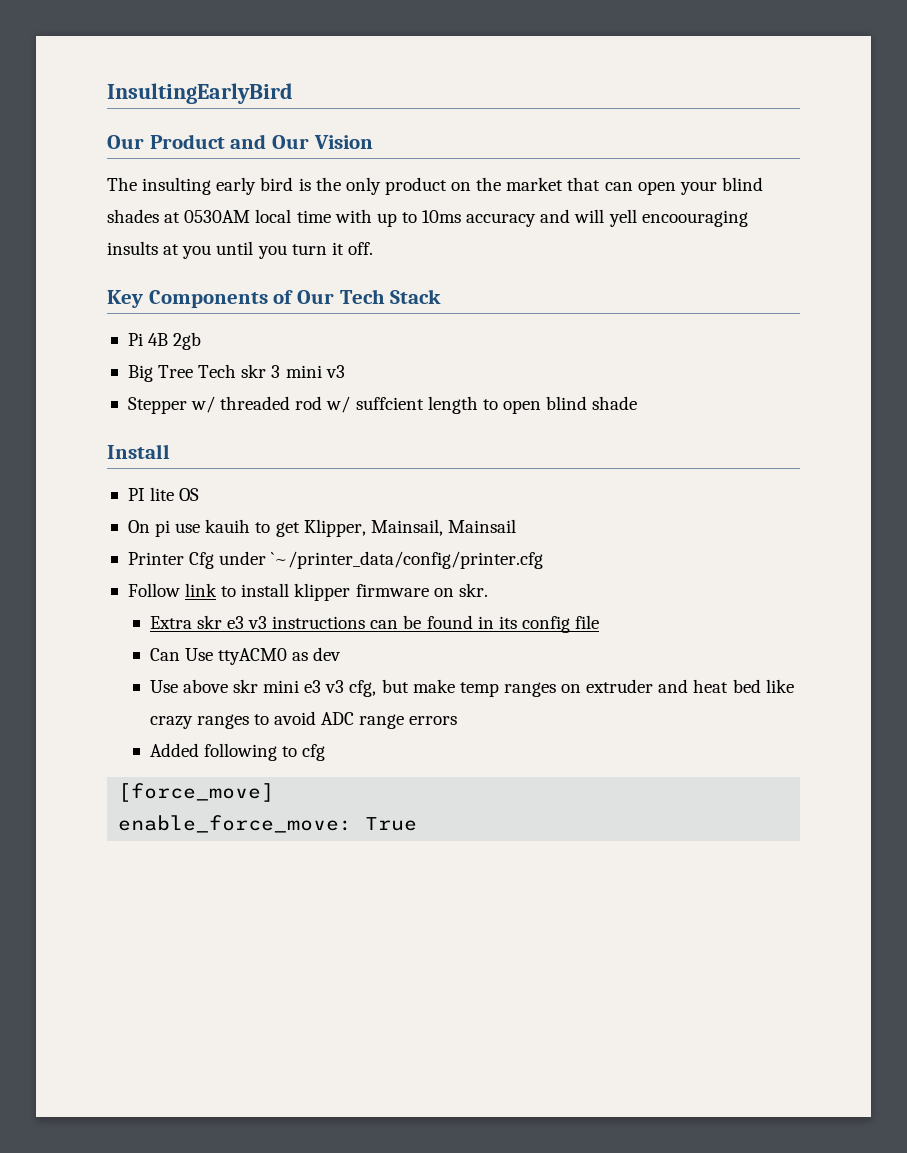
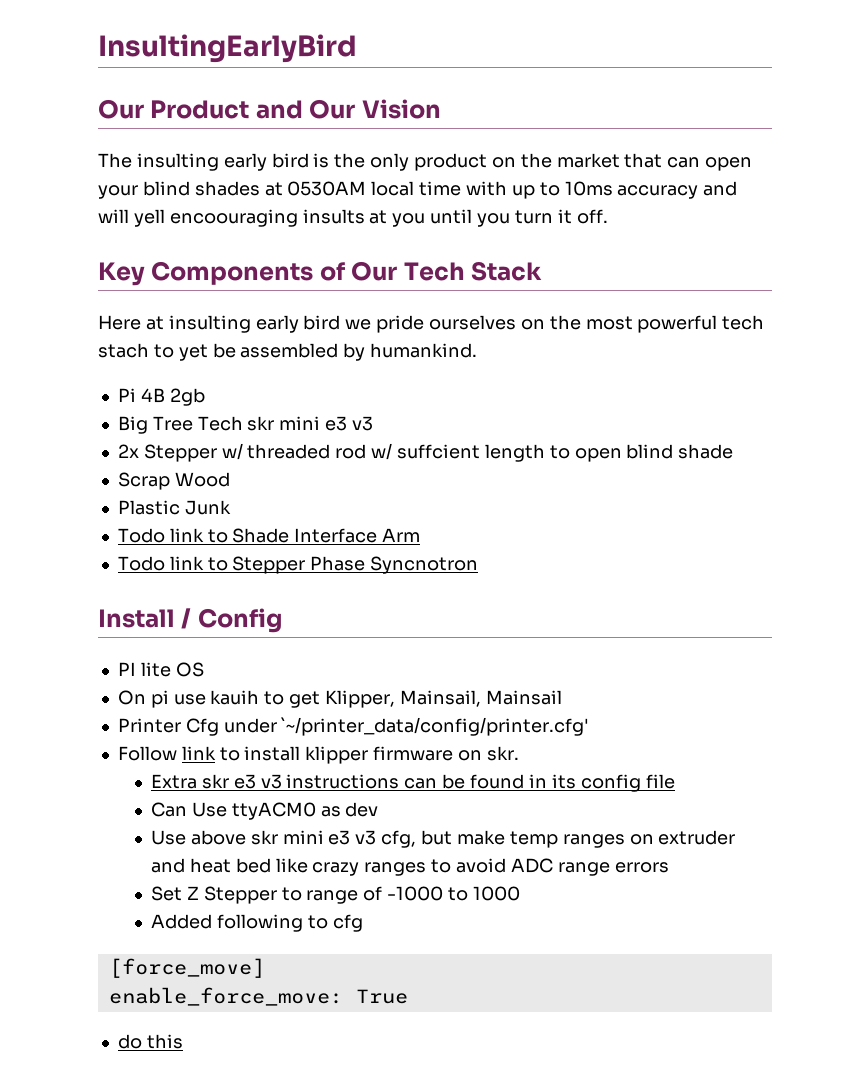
+ Here at insulting early bird we pride ourselves on the most powerful tech stach to yet be assembled by humankind.
- Big Tree Tech skr 3 mini v3
+ Big Tree Tech skr mini e3 v3
- Stepper w/ threaded rod w/ suffcient length to open blind shade
+ 2x Stepper w/ threaded rod w/ suffcient length to open blind shade
+ Scrap Wood
+ Plastic Junk
+ Todo link to Shade Interface Arm
+ Todo link to Stepper Phase Syncnotron
- Install
+ Install / Config
- Printer Cfg under `~/printer_data/config/printer.cfg
+ Printer Cfg under `~/printer_data/config/printer.cfg'
+ Set Z Stepper to range of -1000 to 1000
+ do this

